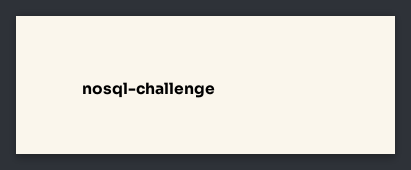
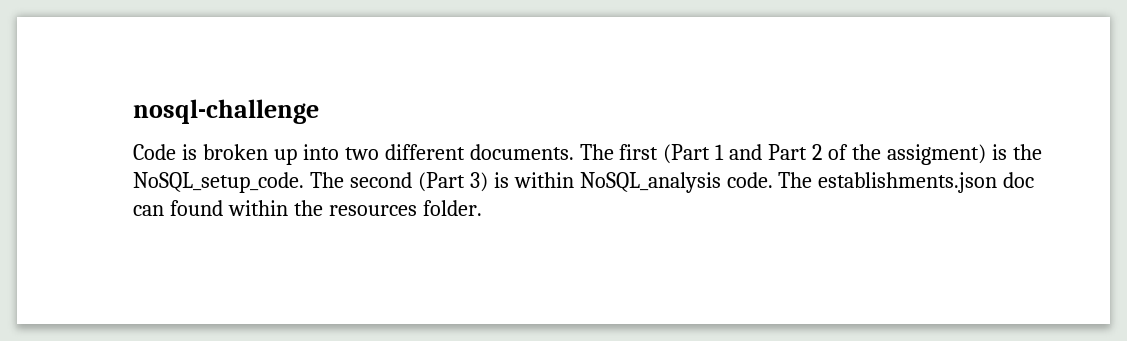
+ Code is broken up into two different documents. The first (Part 1 and Part 2 of the assigment) is the NoSQL_setup_code. The second (Part 3) is within NoSQL_analysis code. The establishments.json doc can found within the resources folder.

